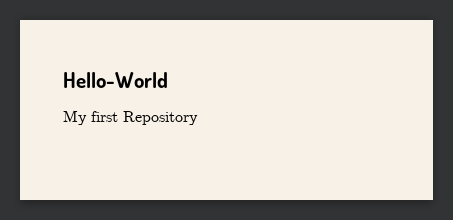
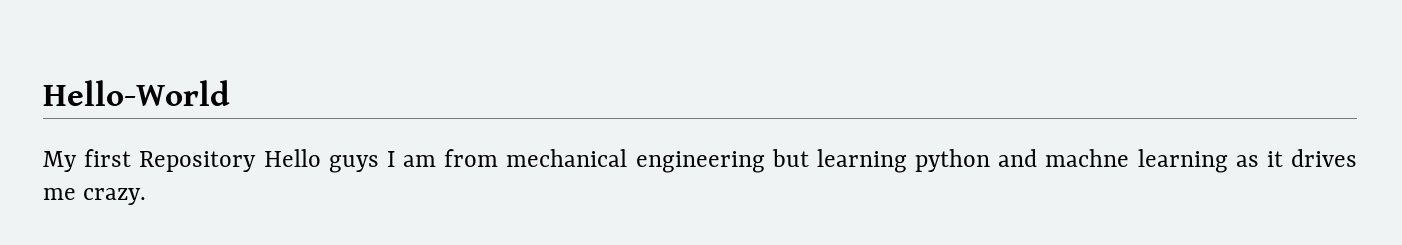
- My first Repository
+ My first Repository Hello guys I am from mechanical engineering but learning python and machne learning as it drives me crazy.

